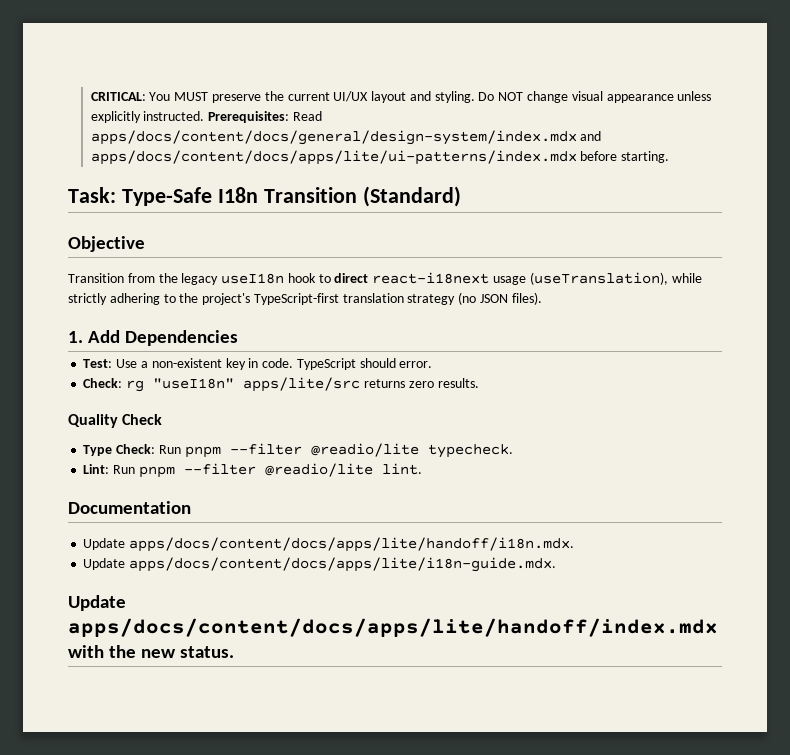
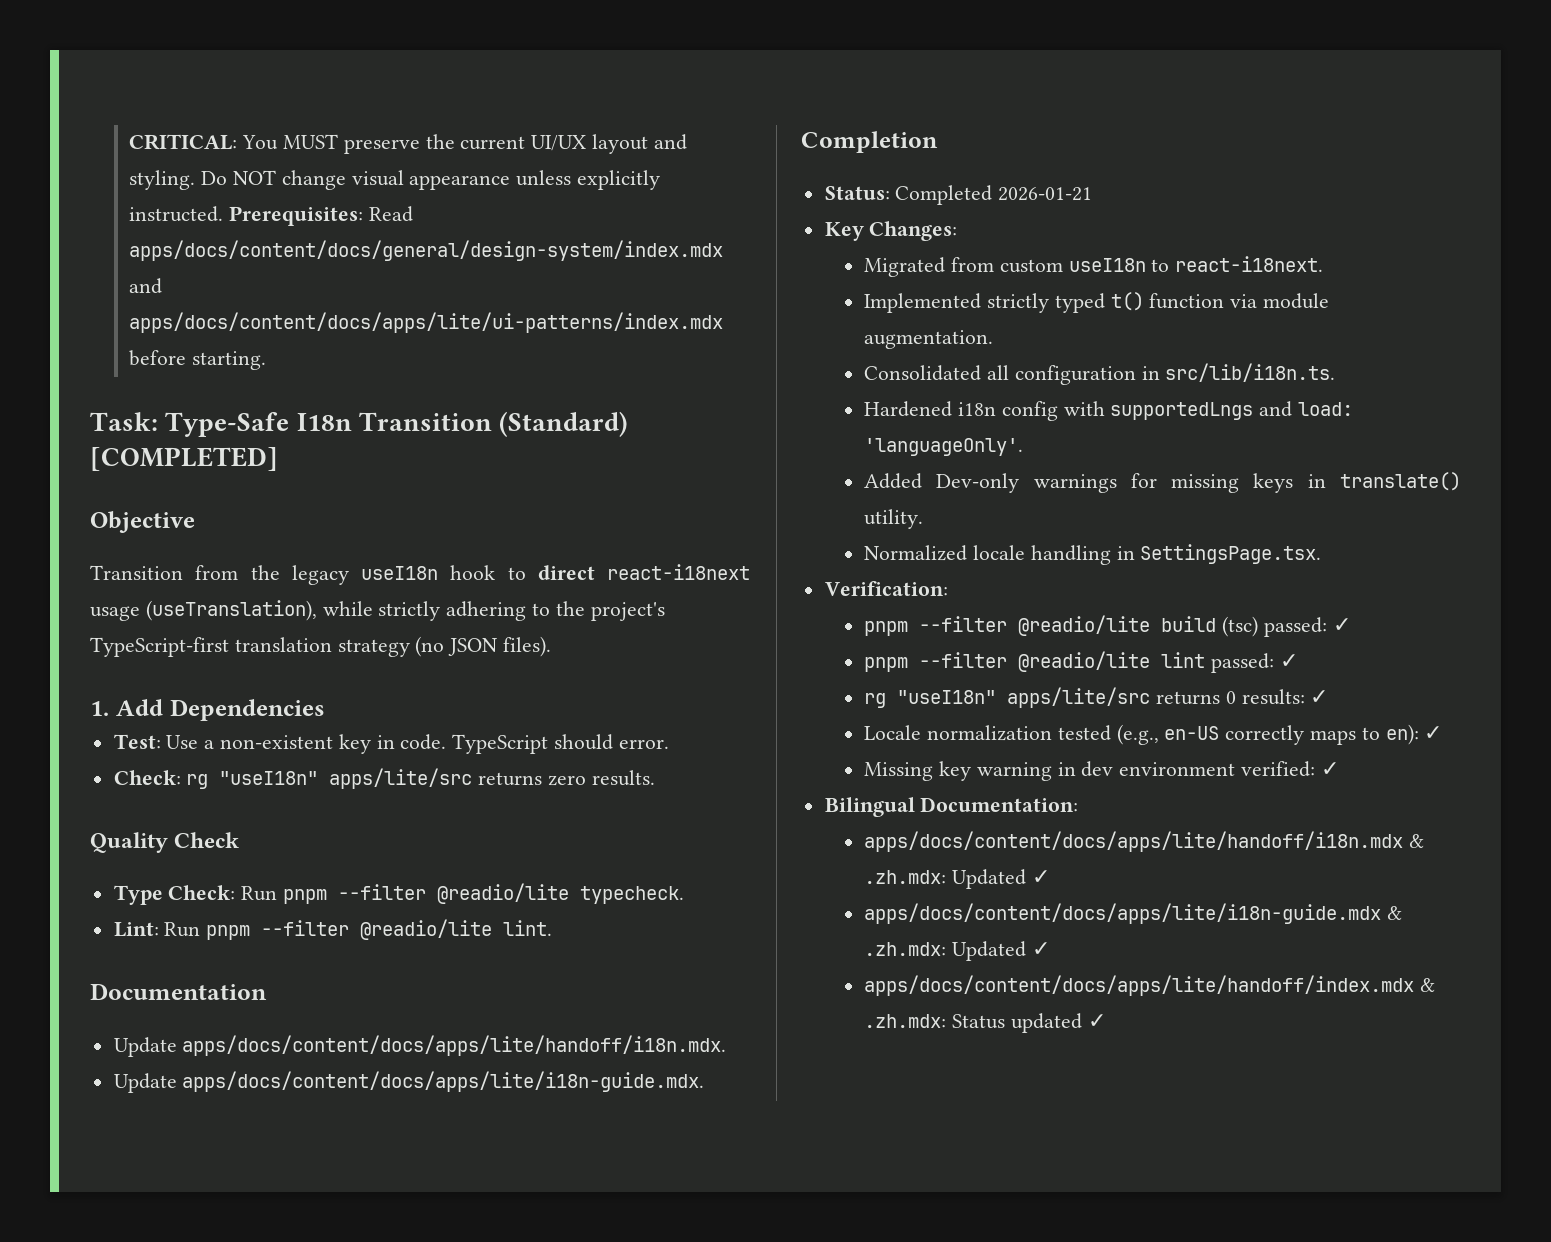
- Task: Type-Safe I18n Transition (Standard)
+ Task: Type-Safe I18n Transition (Standard) [COMPLETED]
- Update apps/docs/content/docs/apps/lite/handoff/index.mdx with the new status.
+ Completion
+ Status: Completed 2026-01-21
+ Key Changes:
+ Migrated from custom useI18n to react-i18next.
+ Implemented strictly typed t() function via module augmentation.
+ Consolidated all configuration in src/lib/i18n.ts.
+ Hardened i18n config with supportedLngs and load: 'languageOnly'.
+ Added Dev-only warnings for missing keys in translate() utility.
+ Normalized locale handling in SettingsPage.tsx.
+ Verification:
+ pnpm --filter @readio/lite build (tsc) passed: ✓
+ pnpm --filter @readio/lite lint passed: ✓
+ rg "useI18n" apps/lite/src returns 0 results: ✓
+ Locale normalization tested (e.g., en-US correctly maps to en): ✓
+ Missing key warning in dev environment verified: ✓
+ Bilingual Documentation:
+ apps/docs/content/docs/apps/lite/handoff/i18n.mdx & .zh.mdx: Updated ✓
+ apps/docs/content/docs/apps/lite/i18n-guide.mdx & .zh.mdx: Updated ✓
+ apps/docs/content/docs/apps/lite/handoff/index.mdx & .zh.mdx: Status updated ✓

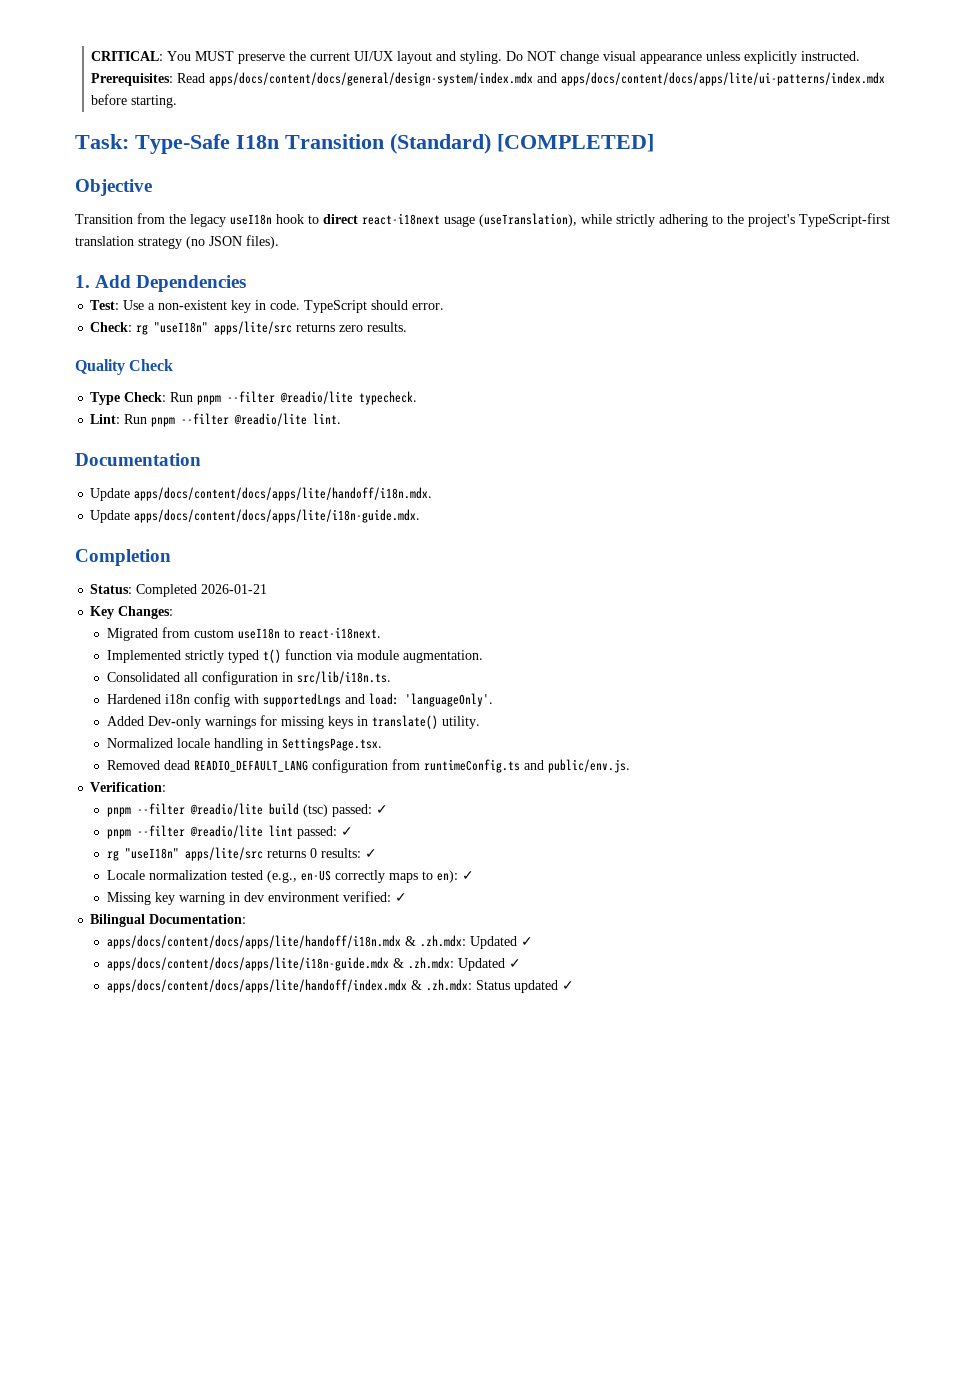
+ Removed dead READIO_DEFAULT_LANG configuration from runtimeConfig.ts and public/env.js.

